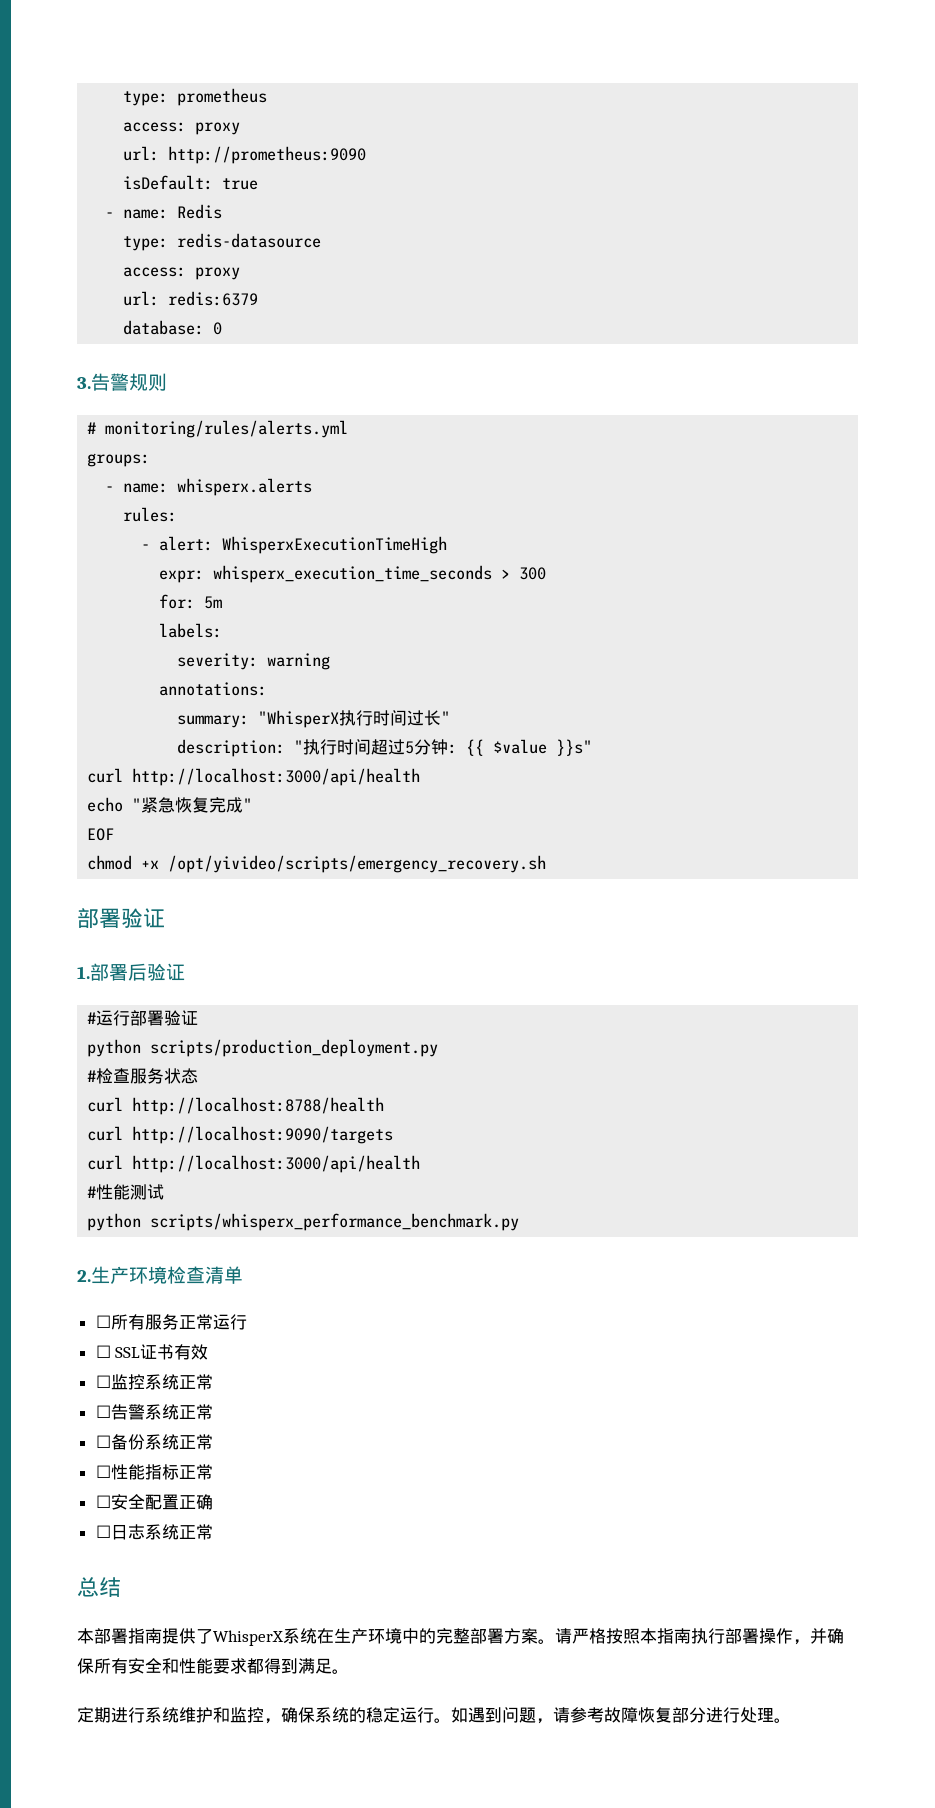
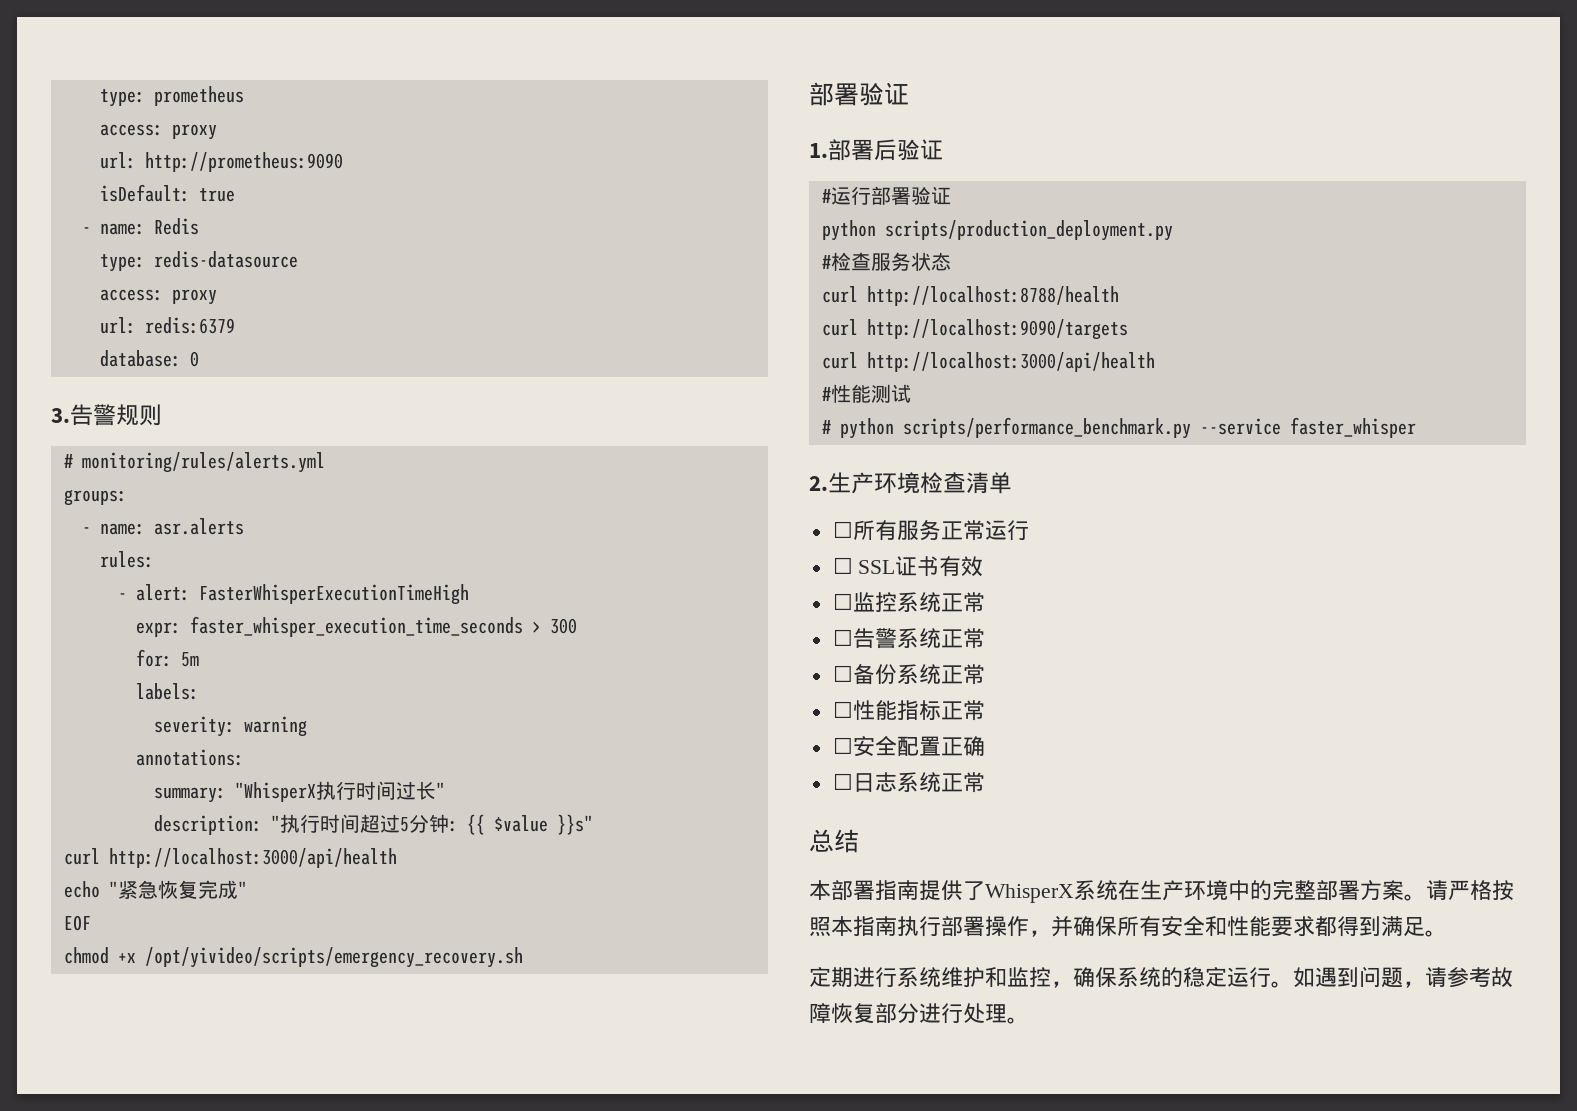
- - name: whisperx.alerts
+ - name: asr.alerts
- - alert: WhisperxExecutionTimeHigh
+ - alert: FasterWhisperExecutionTimeHigh
- expr: whisperx_execution_time_seconds > 300
+ expr: faster_whisper_execution_time_seconds > 300
- python scripts/whisperx_performance_benchmark.py
+ # python scripts/performance_benchmark.py --service faster_whisper

